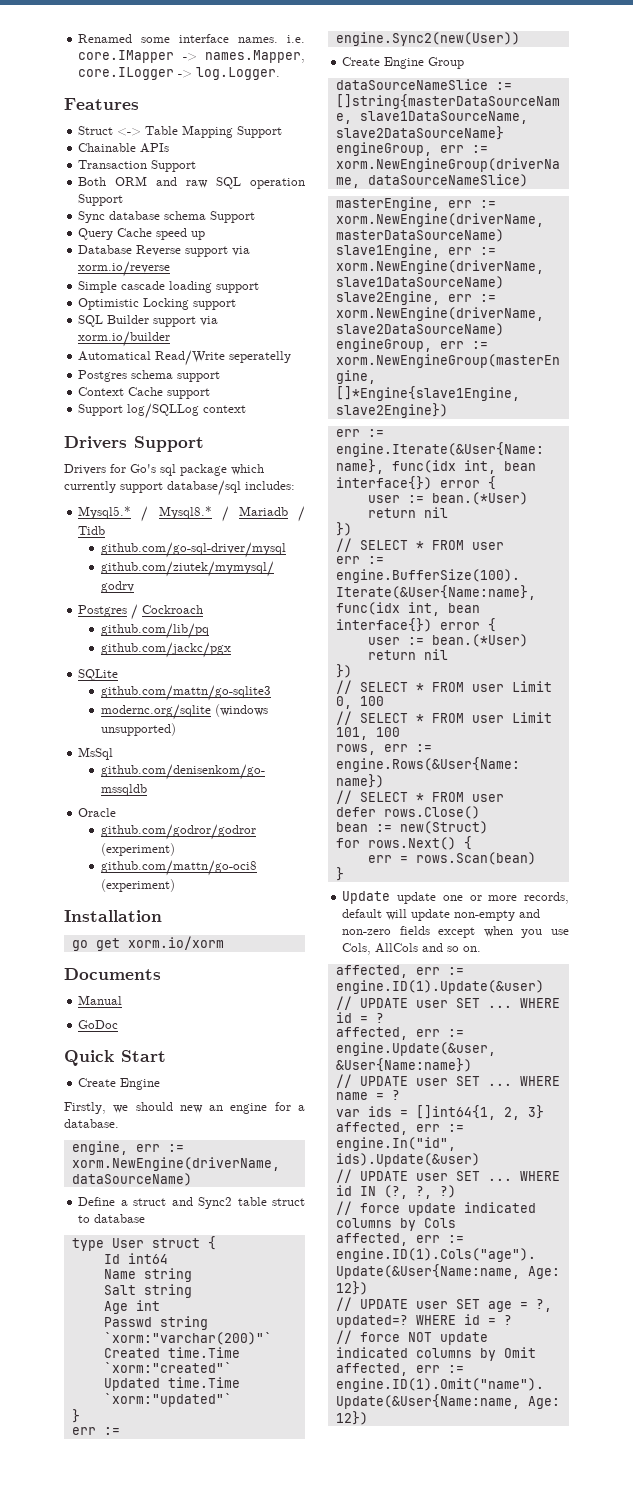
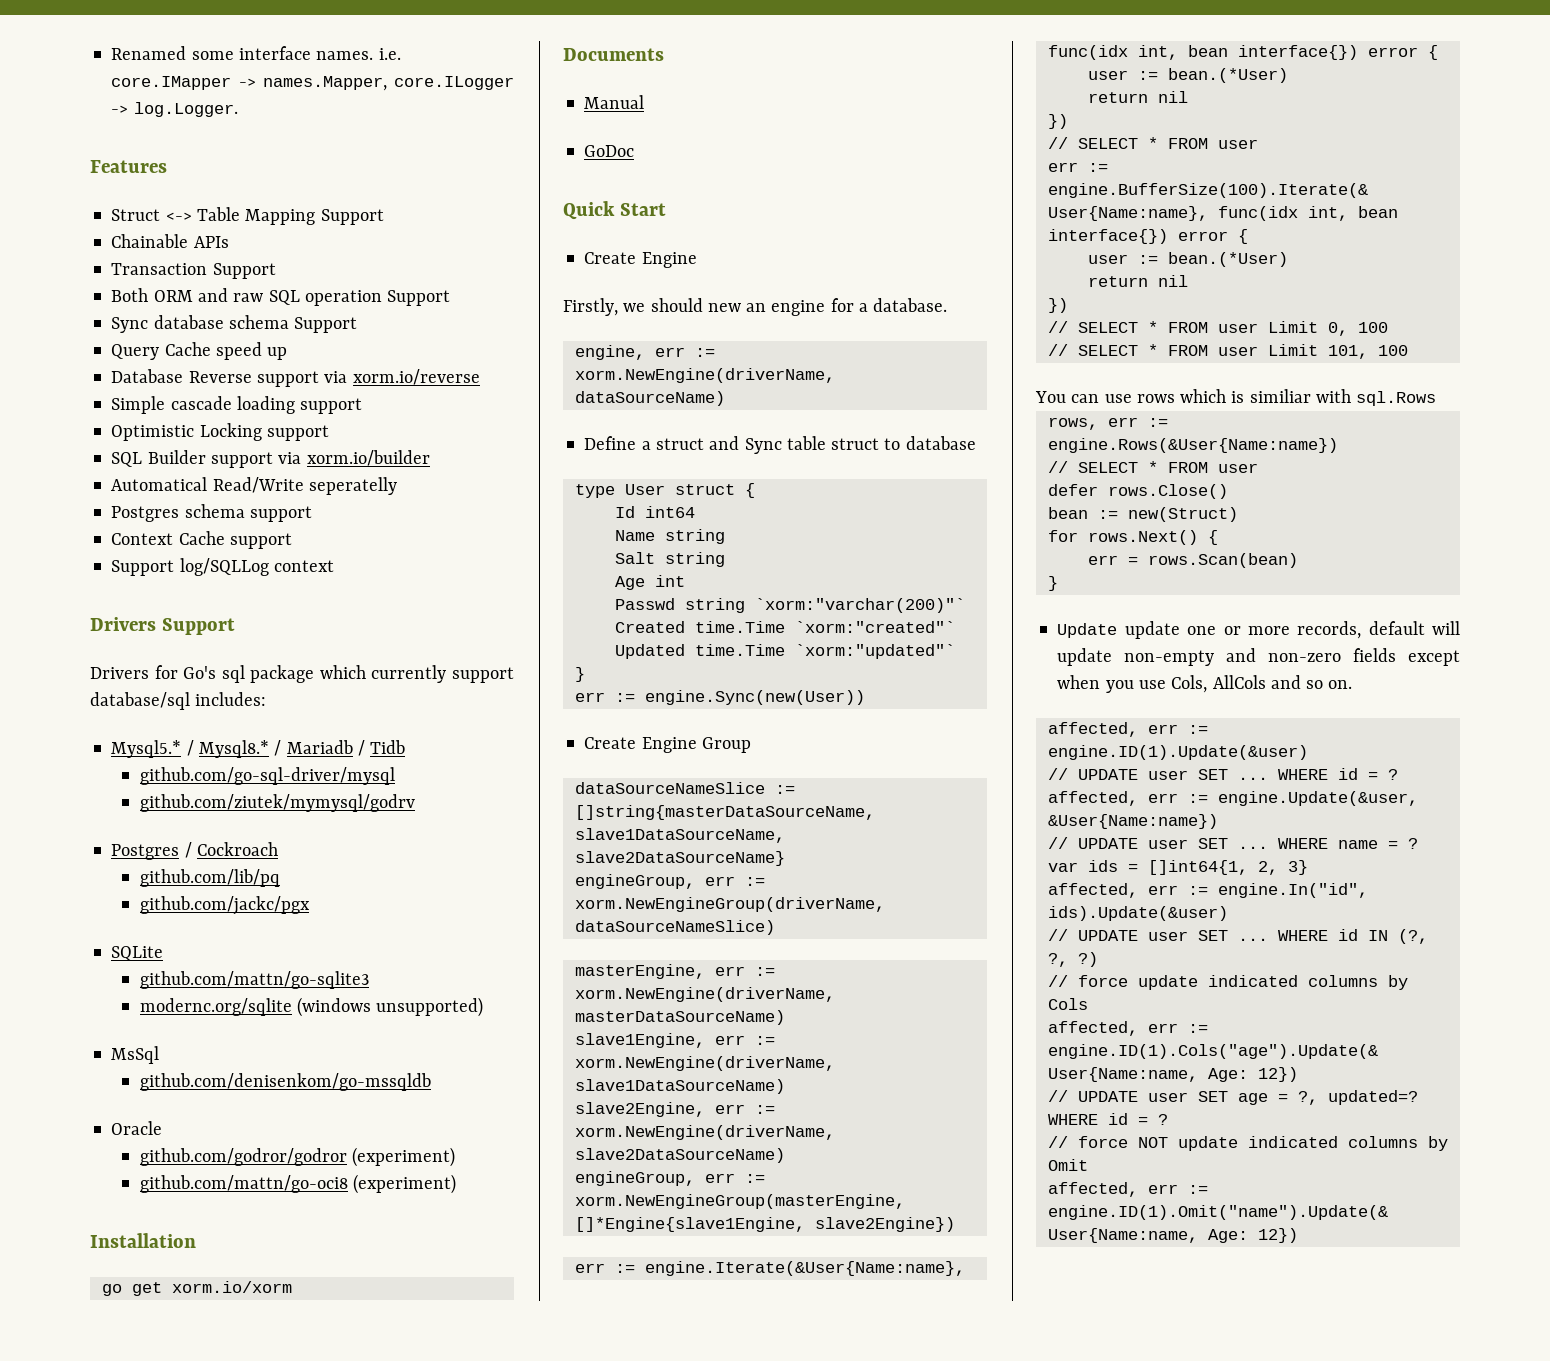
- Define a struct and Sync2 table struct to database
+ Define a struct and Sync table struct to database
- err := engine.Sync2(new(User))
+ err := engine.Sync(new(User))
+ You can use rows which is similiar with sql.Rows

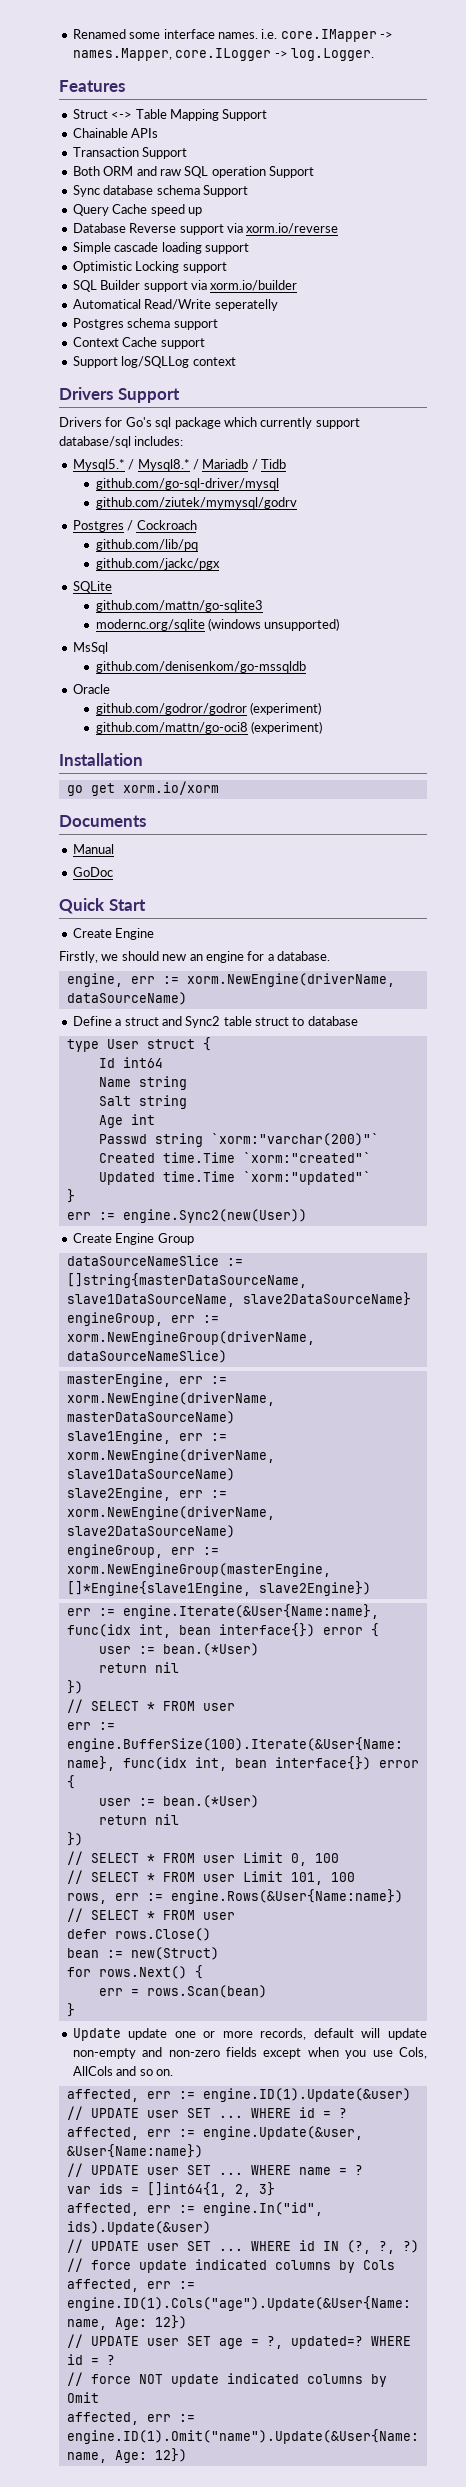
- Define a struct and Sync table struct to database
+ Define a struct and Sync2 table struct to database
- err := engine.Sync(new(User))
+ err := engine.Sync2(new(User))
- You can use rows which is similiar with sql.Rows

